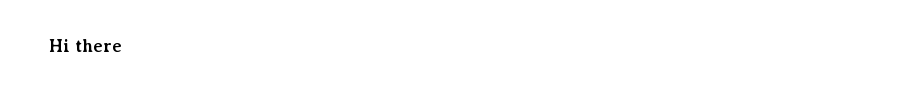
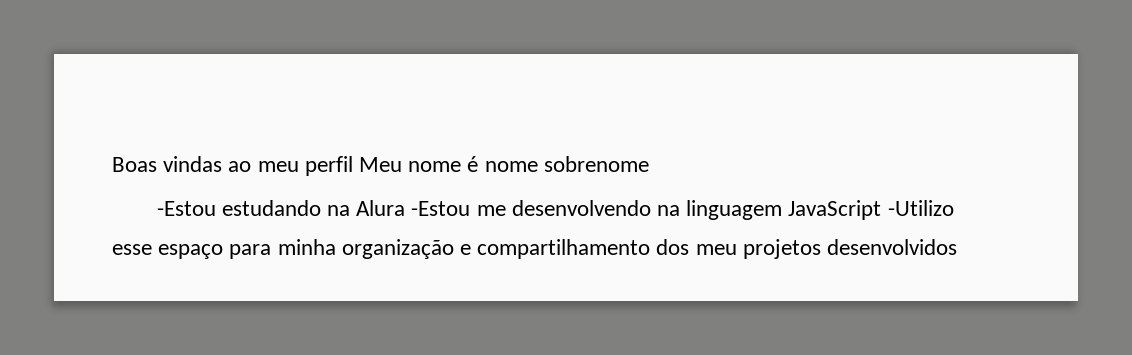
- Hi there
+ Boas vindas ao meu perfil Meu nome é nome sobrenome
+ -Estou estudando na Alura -Estou me desenvolvendo na linguagem JavaScript -Utilizo esse espaço para minha organização e compartilhamento dos meu projetos desenvolvidos

